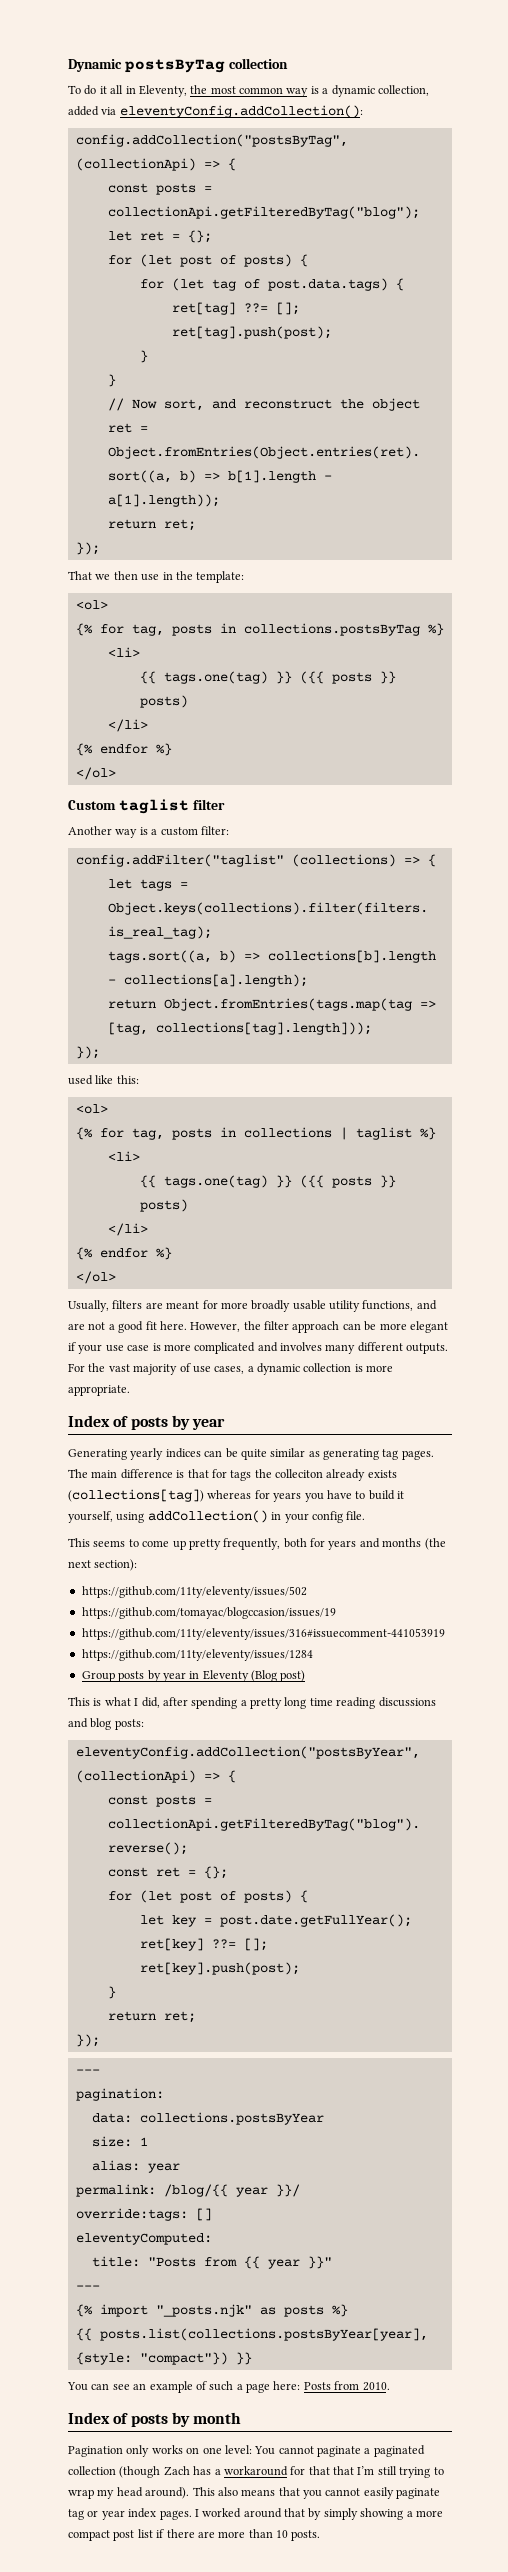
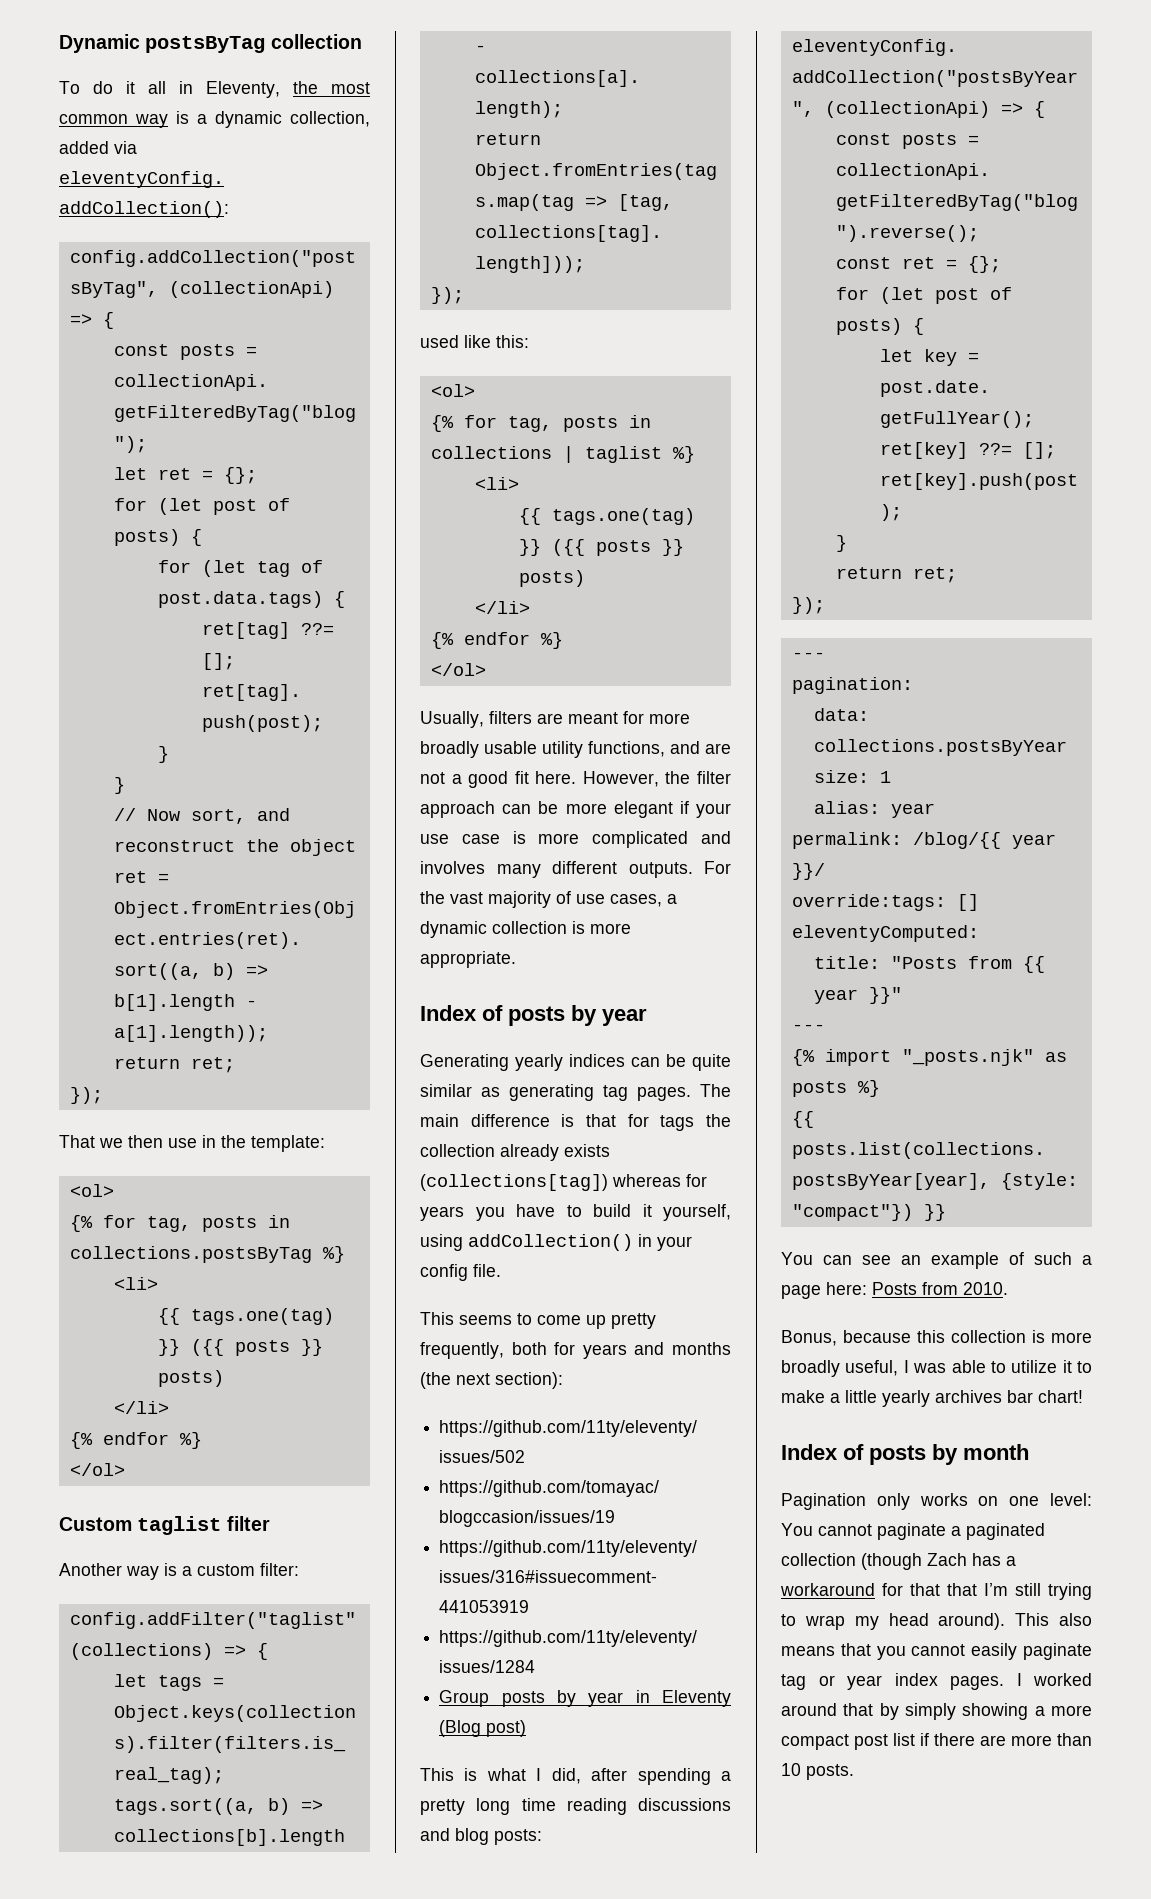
- The main difference is that for tags the colleciton already exists (collections[tag]) whereas for years you have to build it yourself, using addCollection() in your config file.
+ The main difference is that for tags the collection already exists (collections[tag]) whereas for years you have to build it yourself, using addCollection() in your config file.
+ Bonus, because this collection is more broadly useful, I was able to utilize it to make a little yearly archives bar chart!

